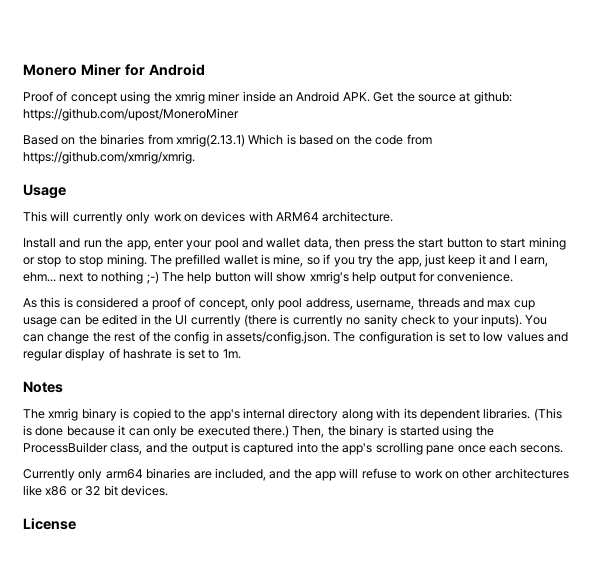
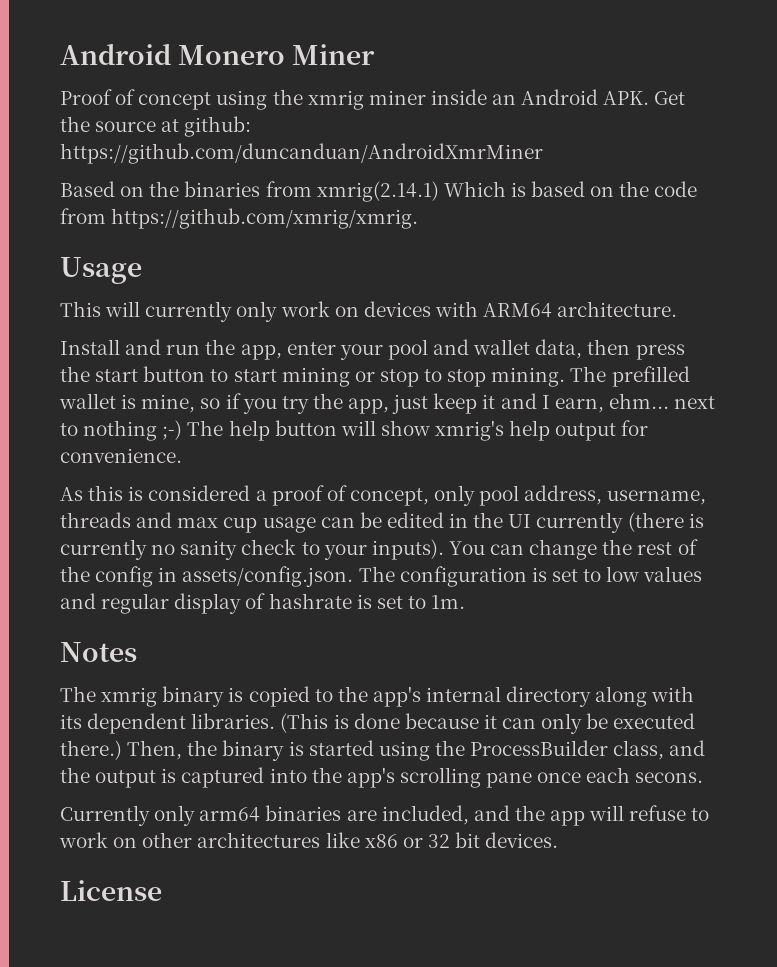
- Monero Miner for Android
+ Android Monero Miner
- Proof of concept using the xmrig miner inside an Android APK. Get the source at github: https://github.com/upost/MoneroMiner
+ Proof of concept using the xmrig miner inside an Android APK. Get the source at github: https://github.com/duncanduan/AndroidXmrMiner
- Based on the binaries from xmrig(2.13.1) Which is based on the code from https://github.com/xmrig/xmrig.
+ Based on the binaries from xmrig(2.14.1) Which is based on the code from https://github.com/xmrig/xmrig.

